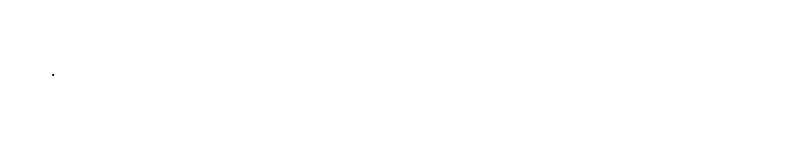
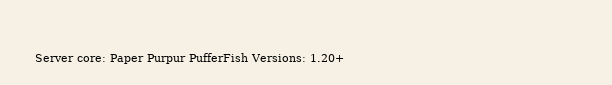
- .
+ Server core: Paper Purpur PufferFish Versions: 1.20+

